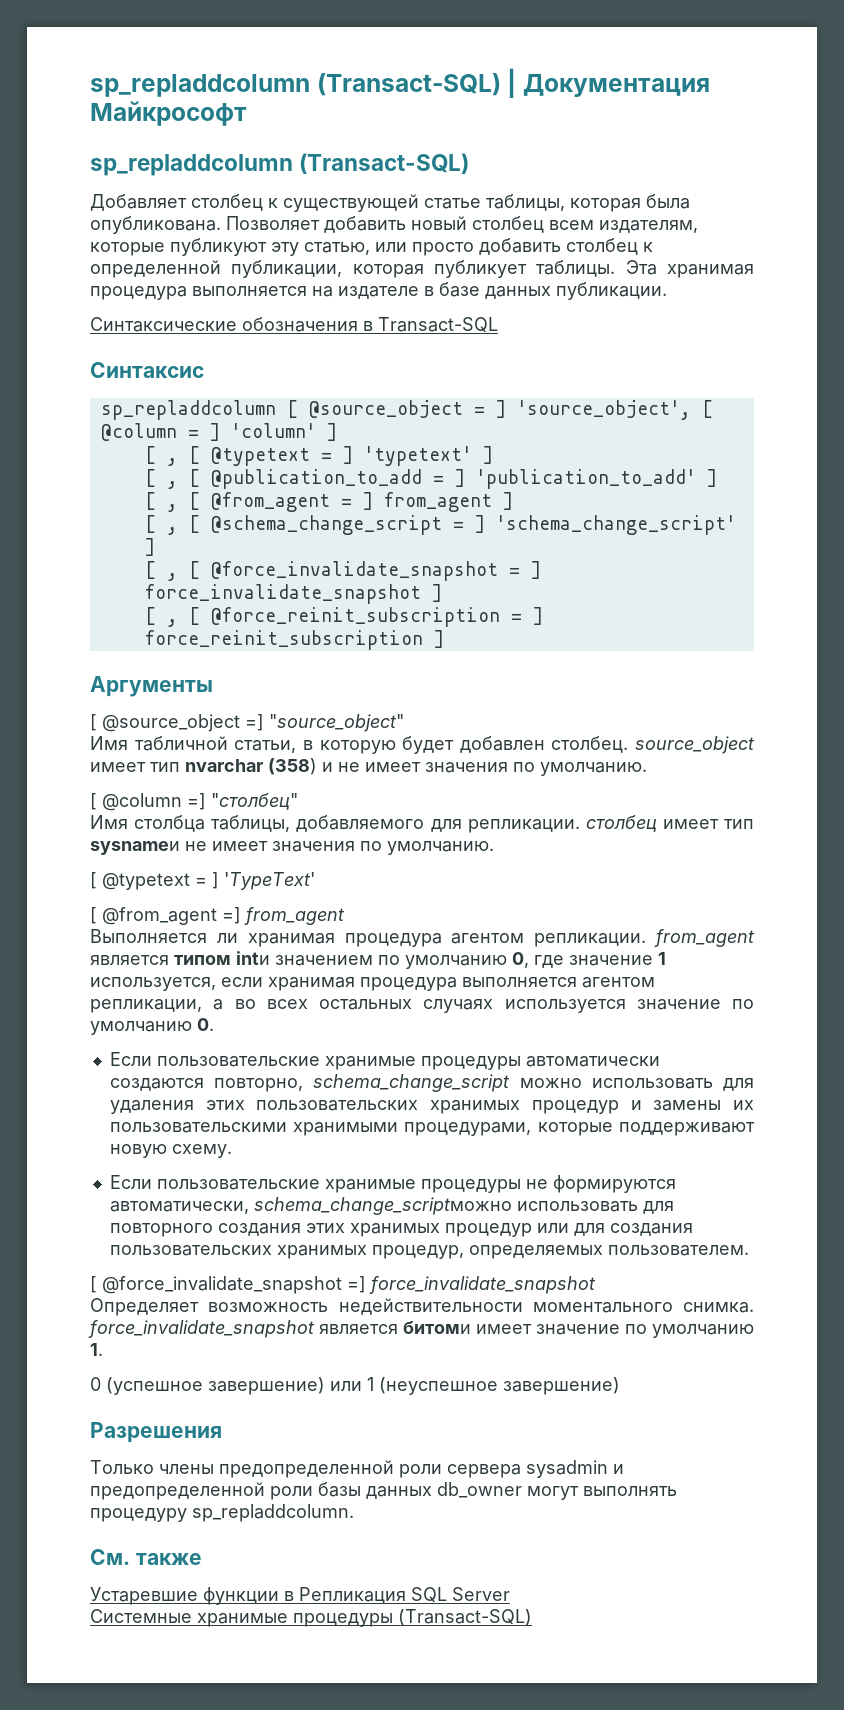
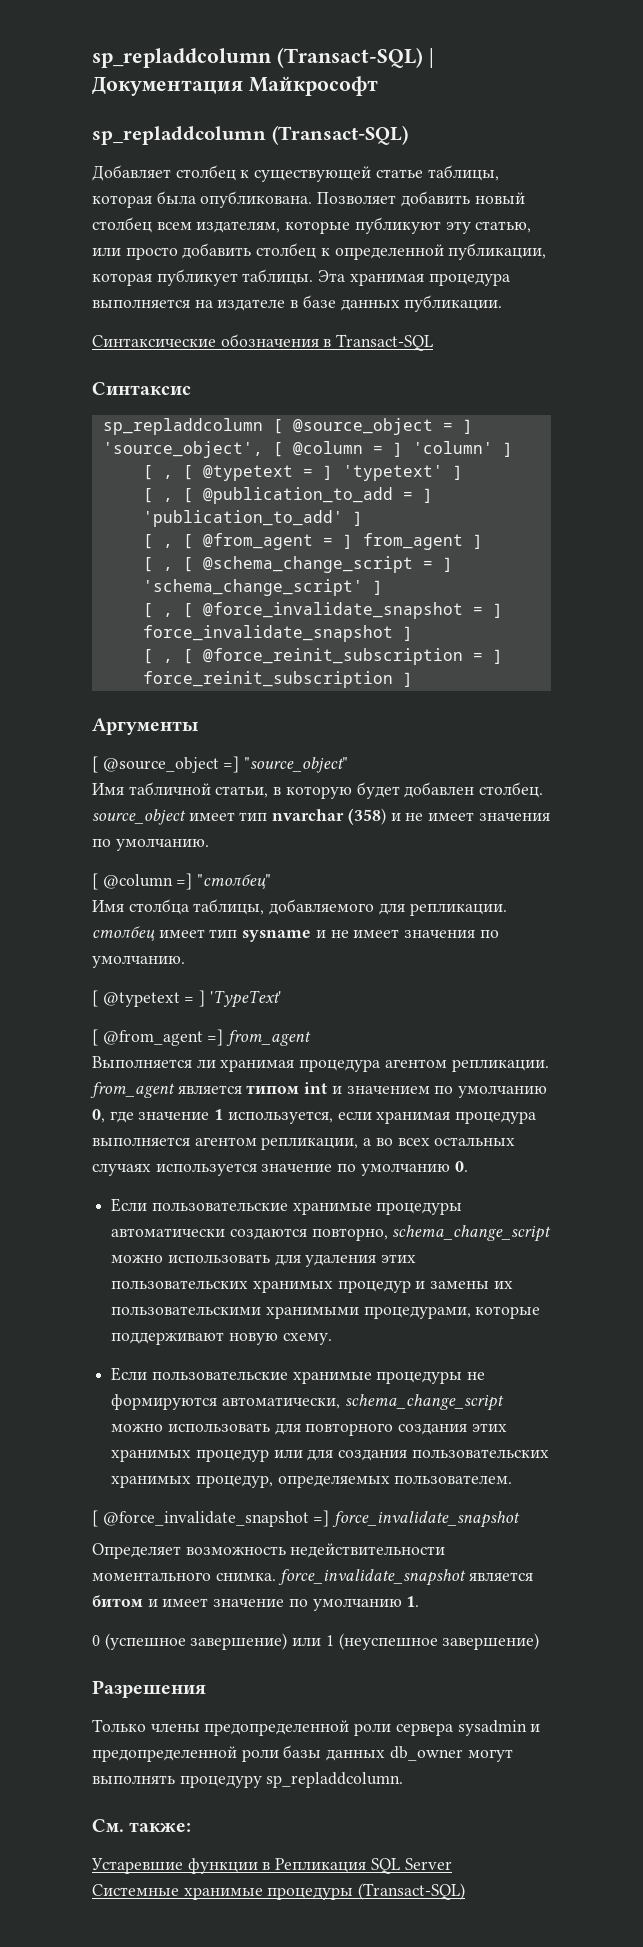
- Имя столбца таблицы, добавляемого для репликации. столбец имеет тип sysnameи не имеет значения по умолчанию.
+ Имя столбца таблицы, добавляемого для репликации. столбец имеет тип sysname и не имеет значения по умолчанию.
- Выполняется ли хранимая процедура агентом репликации. from_agent является типом intи значением по умолчанию 0, где значение 1 используется, если хранимая процедура выполняется агентом репликации, а во всех остальных случаях используется значение по умолчанию 0.
+ Выполняется ли хранимая процедура агентом репликации. from_agent является типом int и значением по умолчанию 0, где значение 1 используется, если хранимая процедура выполняется агентом репликации, а во всех остальных случаях используется значение по умолчанию 0.
- Если пользовательские хранимые процедуры не формируются автоматически, schema_change_scriptможно использовать для повторного создания этих хранимых процедур или для создания пользовательских хранимых процедур, определяемых пользователем.
+ Если пользовательские хранимые процедуры не формируются автоматически, schema_change_script можно использовать для повторного создания этих хранимых процедур или для создания пользовательских хранимых процедур, определяемых пользователем.
- Определяет возможность недействительности моментального снимка. force_invalidate_snapshot является битоми имеет значение по умолчанию 1.
+ Определяет возможность недействительности моментального снимка. force_invalidate_snapshot является битом и имеет значение по умолчанию 1.
- См. также
+ См. также:

